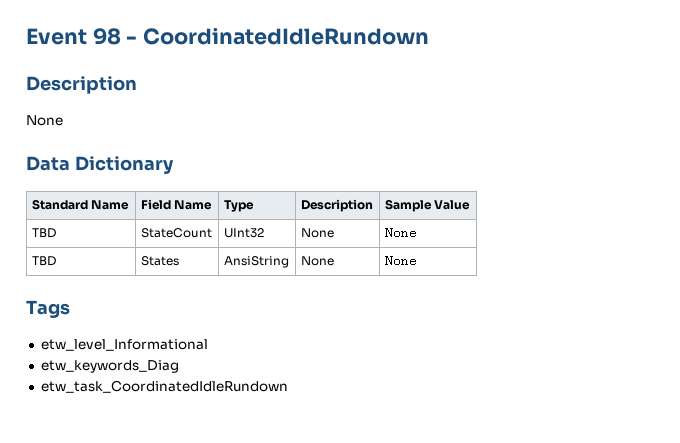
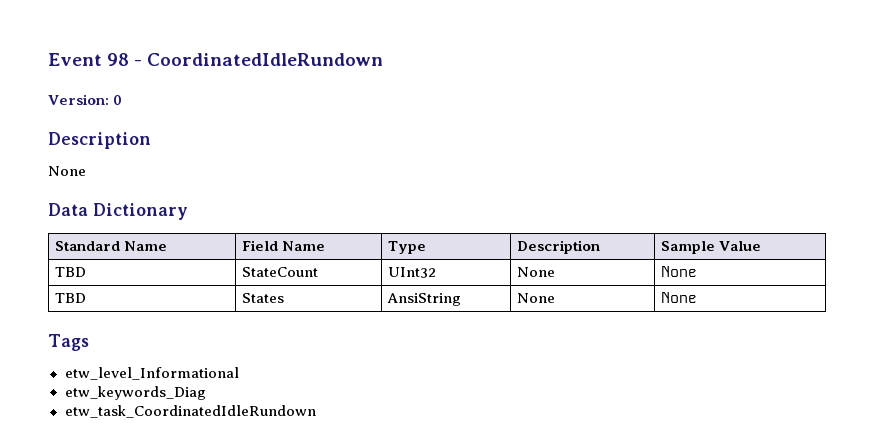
+ Version: 0

